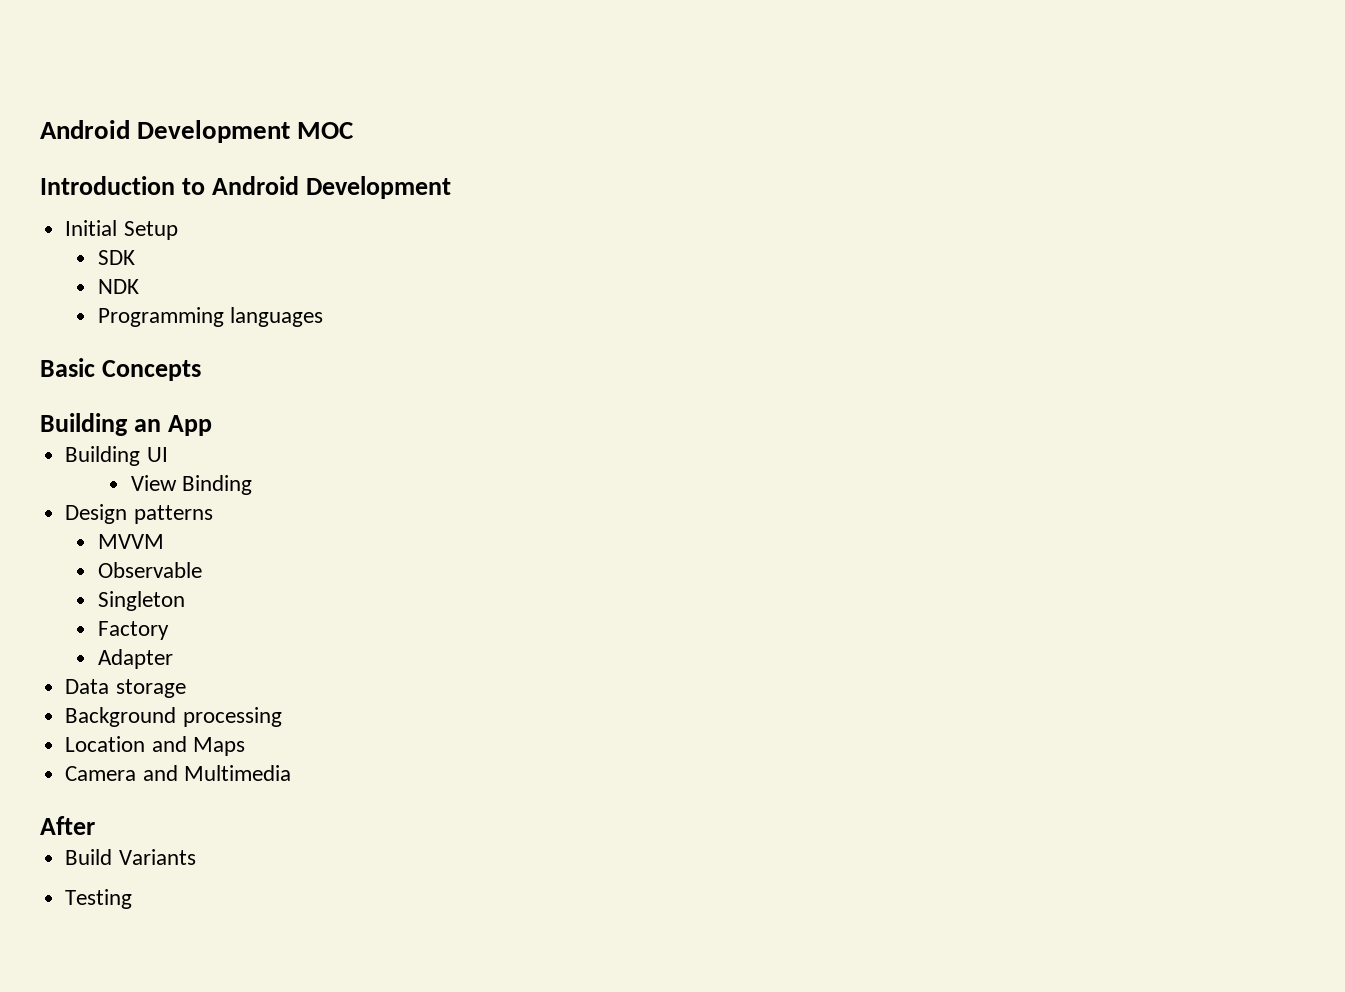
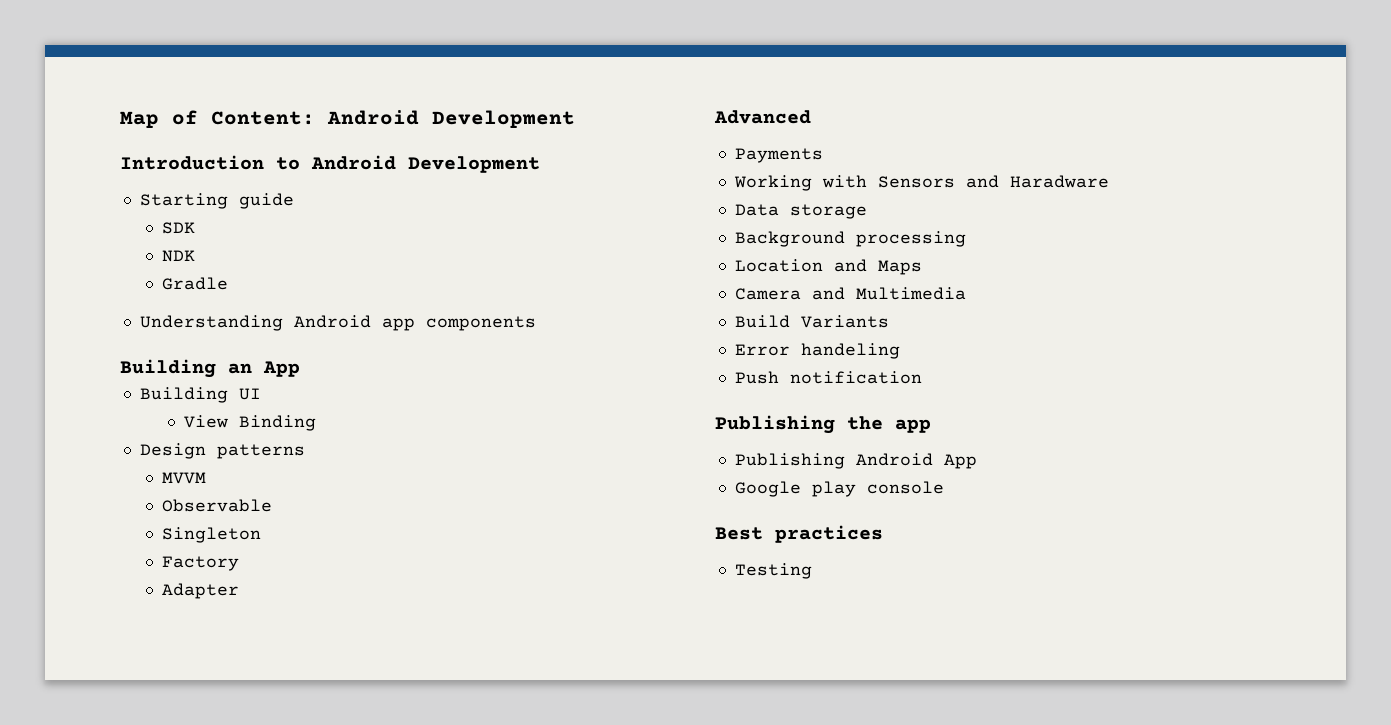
- Android Development MOC
+ Map of Content: Android Development
- Initial Setup
+ Starting guide
- Programming languages
- Basic Concepts
+ Gradle
+ Understanding Android app components
+ Advanced
+ Payments
+ Working with Sensors and Haradware
- After
+ Error handeling
+ Push notification
+ Publishing the app
+ Publishing Android App
+ Google play console
+ Best practices

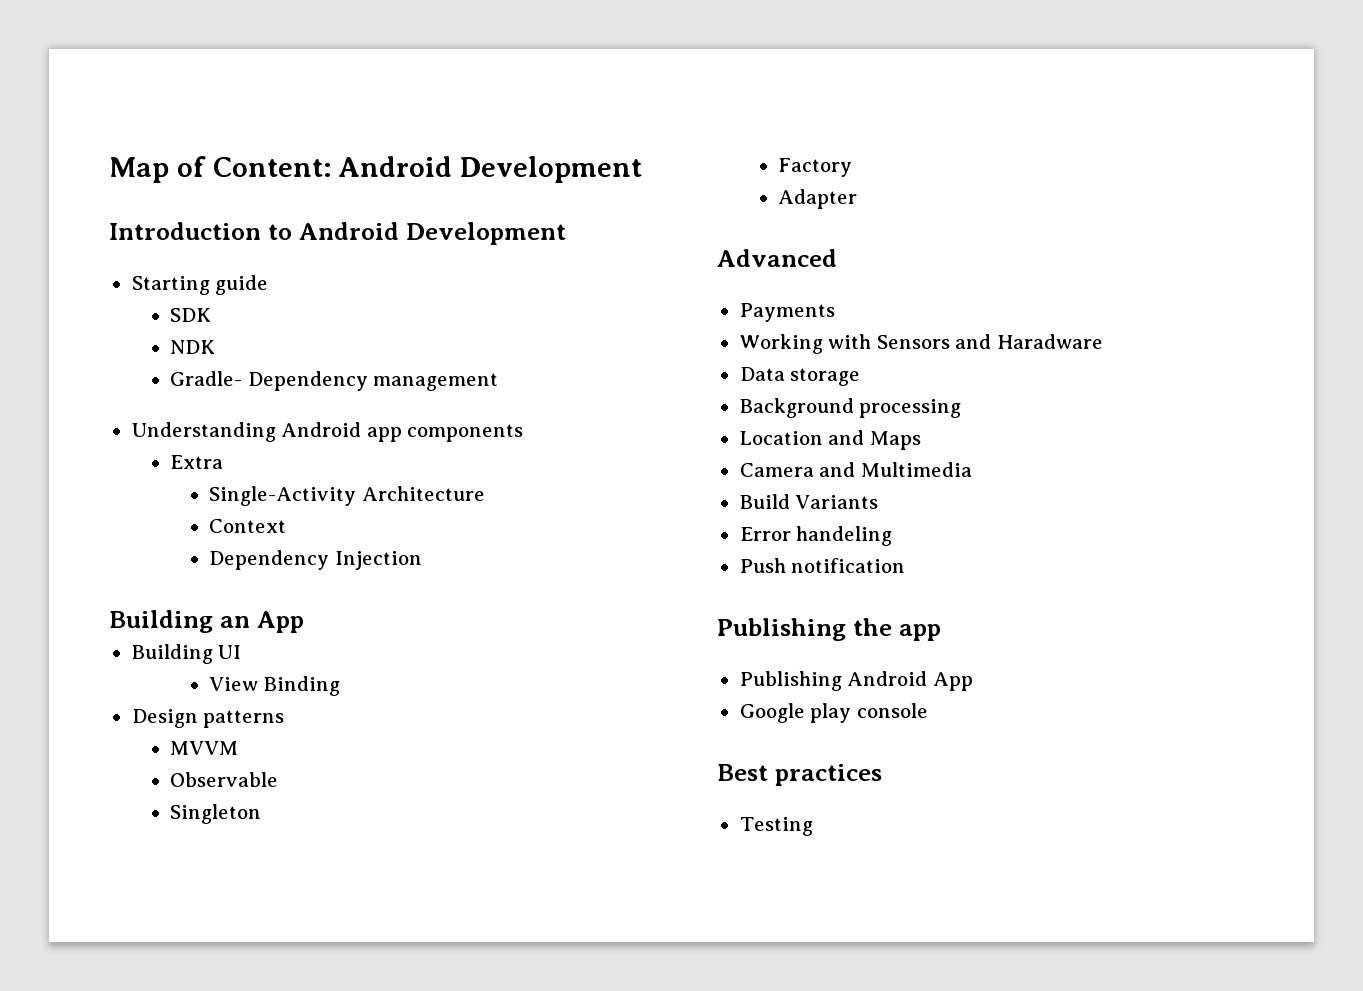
- Gradle
+ Gradle- Dependency management
+ Extra
+ Single-Activity Architecture
+ Context
+ Dependency Injection

